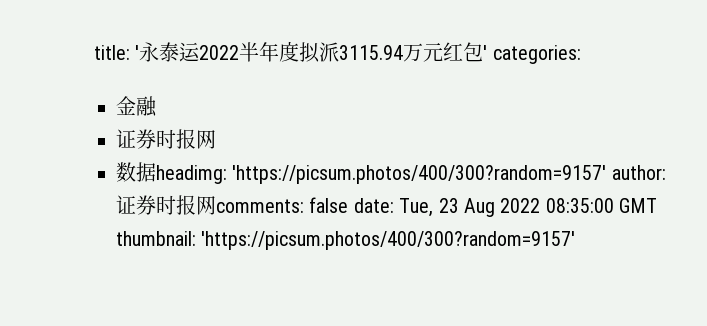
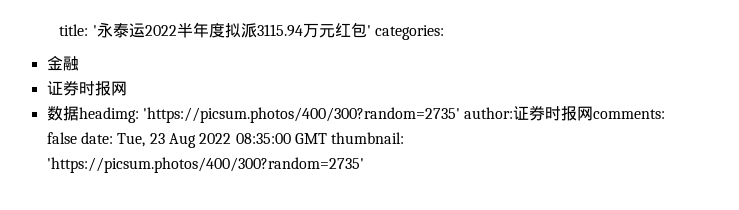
- 数据headimg: 'https://picsum.photos/400/300?random=9157' author:证券时报网comments: false date: Tue, 23 Aug 2022 08:35:00 GMT thumbnail: 'https://picsum.photos/400/300?random=9157'
+ 数据headimg: 'https://picsum.photos/400/300?random=2735' author:证券时报网comments: false date: Tue, 23 Aug 2022 08:35:00 GMT thumbnail: 'https://picsum.photos/400/300?random=2735'

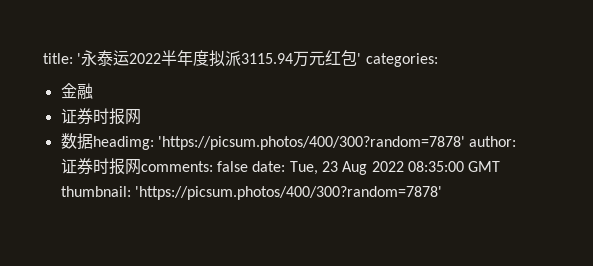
- 数据headimg: 'https://picsum.photos/400/300?random=2735' author:证券时报网comments: false date: Tue, 23 Aug 2022 08:35:00 GMT thumbnail: 'https://picsum.photos/400/300?random=2735'
+ 数据headimg: 'https://picsum.photos/400/300?random=7878' author:证券时报网comments: false date: Tue, 23 Aug 2022 08:35:00 GMT thumbnail: 'https://picsum.photos/400/300?random=7878'

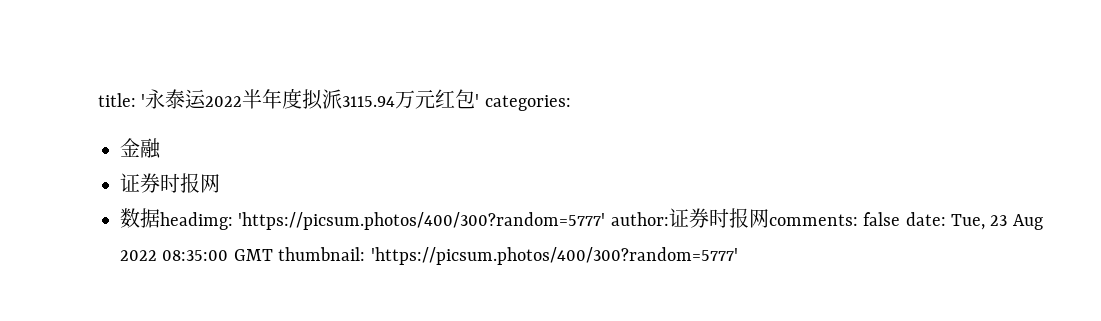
- 数据headimg: 'https://picsum.photos/400/300?random=7878' author:证券时报网comments: false date: Tue, 23 Aug 2022 08:35:00 GMT thumbnail: 'https://picsum.photos/400/300?random=7878'
+ 数据headimg: 'https://picsum.photos/400/300?random=5777' author:证券时报网comments: false date: Tue, 23 Aug 2022 08:35:00 GMT thumbnail: 'https://picsum.photos/400/300?random=5777'

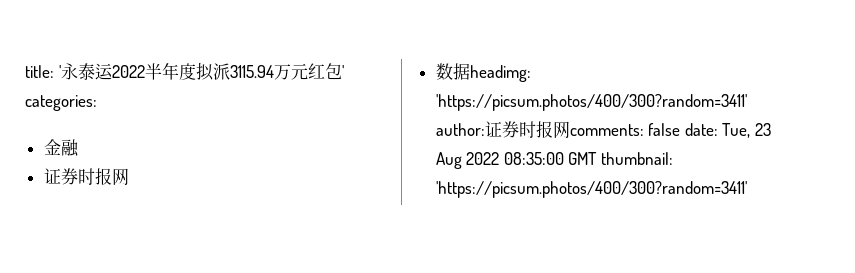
- 数据headimg: 'https://picsum.photos/400/300?random=5777' author:证券时报网comments: false date: Tue, 23 Aug 2022 08:35:00 GMT thumbnail: 'https://picsum.photos/400/300?random=5777'
+ 数据headimg: 'https://picsum.photos/400/300?random=3411' author:证券时报网comments: false date: Tue, 23 Aug 2022 08:35:00 GMT thumbnail: 'https://picsum.photos/400/300?random=3411'

